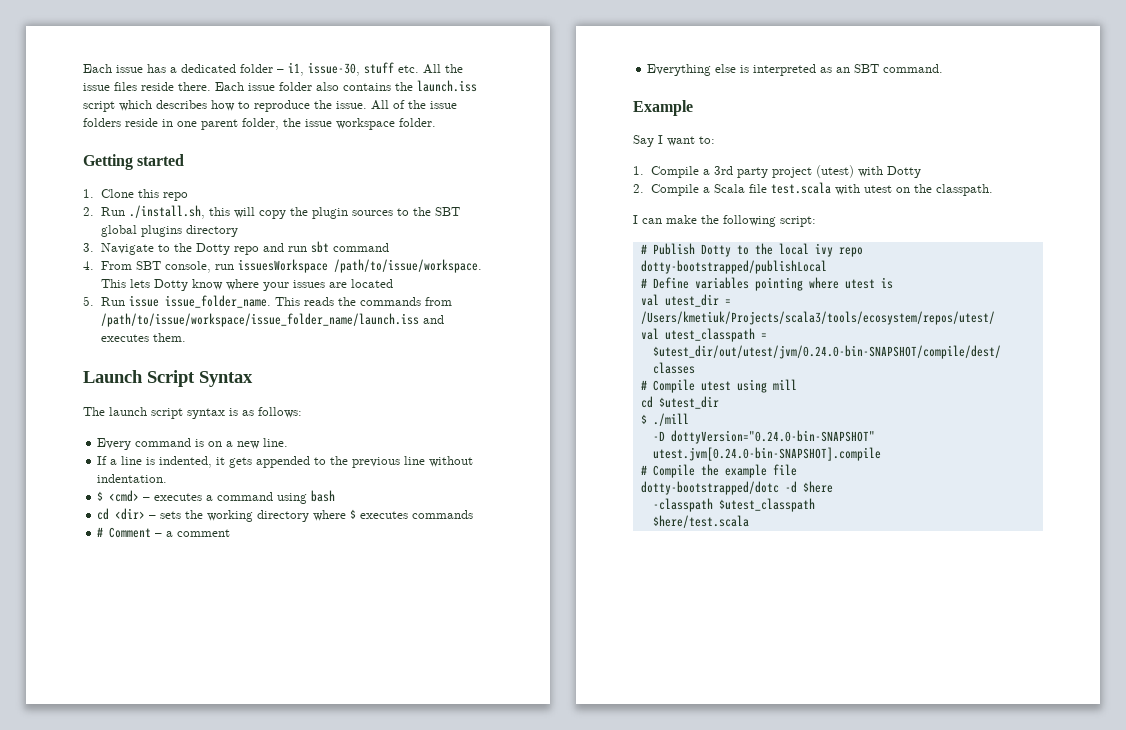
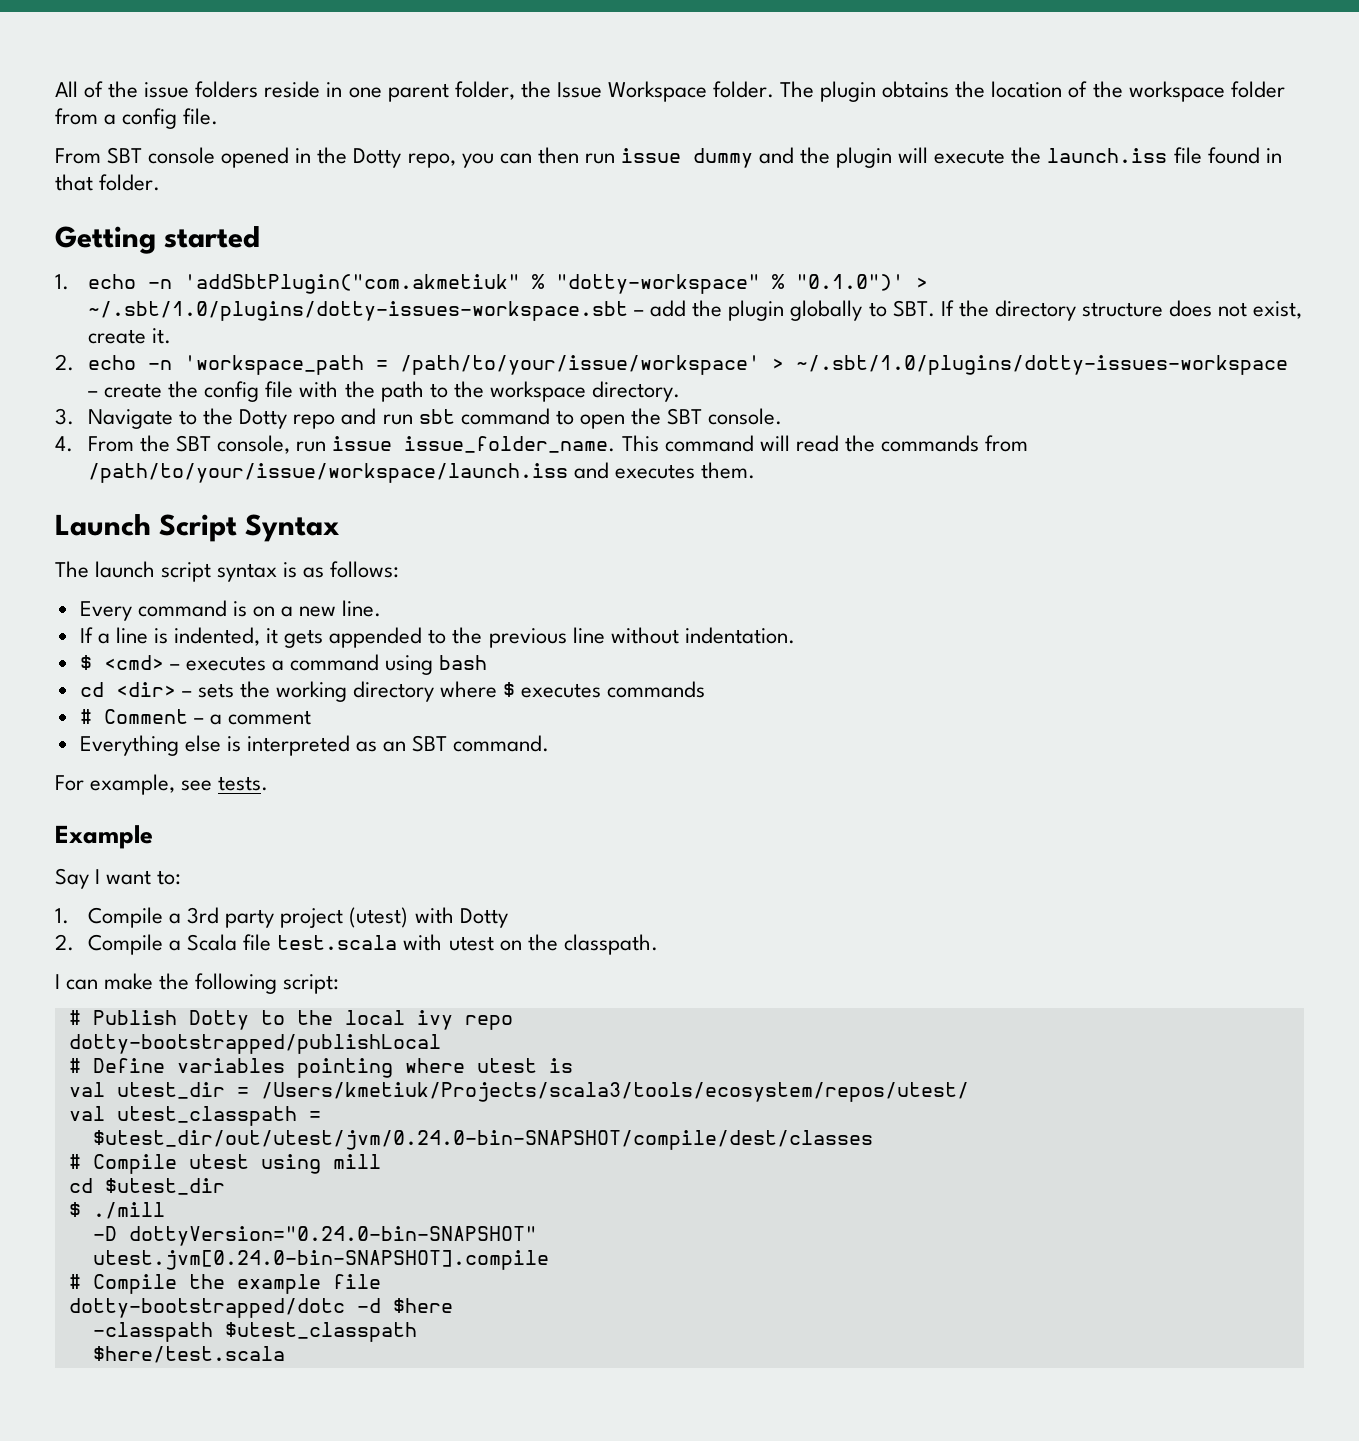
- Each issue has a dedicated folder – i1, issue-30, stuff etc. All the issue files reside there. Each issue folder also contains the launch.iss script which describes how to reproduce the issue. All of the issue folders reside in one parent folder, the issue workspace folder.
+ All of the issue folders reside in one parent folder, the Issue Workspace folder. The plugin obtains the location of the workspace folder from a config file.
+ From SBT console opened in the Dotty repo, you can then run issue dummy and the plugin will execute the launch.iss file found in that folder.
  Getting started
- 1. Clone this repo
- 2. Run ./install.sh, this will copy the plugin sources to the SBT global plugins directory
+ 1. echo -n 'addSbtPlugin("com.akmetiuk" % "dotty-workspace" % "0.1.0")' > ~/.sbt/1.0/plugins/dotty-issues-workspace.sbt – add the plugin globally to SBT. If the directory structure does not exist, create it.
+ 2. echo -n 'workspace_path = /path/to/your/issue/workspace' > ~/.sbt/1.0/plugins/dotty-issues-workspace – create the config file with the path to the workspace directory.
- 3. Navigate to the Dotty repo and run sbt command
+ 3. Navigate to the Dotty repo and run sbt command to open the SBT console.
- 4. From SBT console, run issuesWorkspace /path/to/issue/workspace. This lets Dotty know where your issues are located
- 5. Run issue issue_folder_name. This reads the commands from /path/to/issue/workspace/issue_folder_name/launch.iss and executes them.
+ 4. From the SBT console, run issue issue_folder_name. This command will read the commands from /path/to/your/issue/workspace/launch.iss and executes them.
+ For example, see tests.

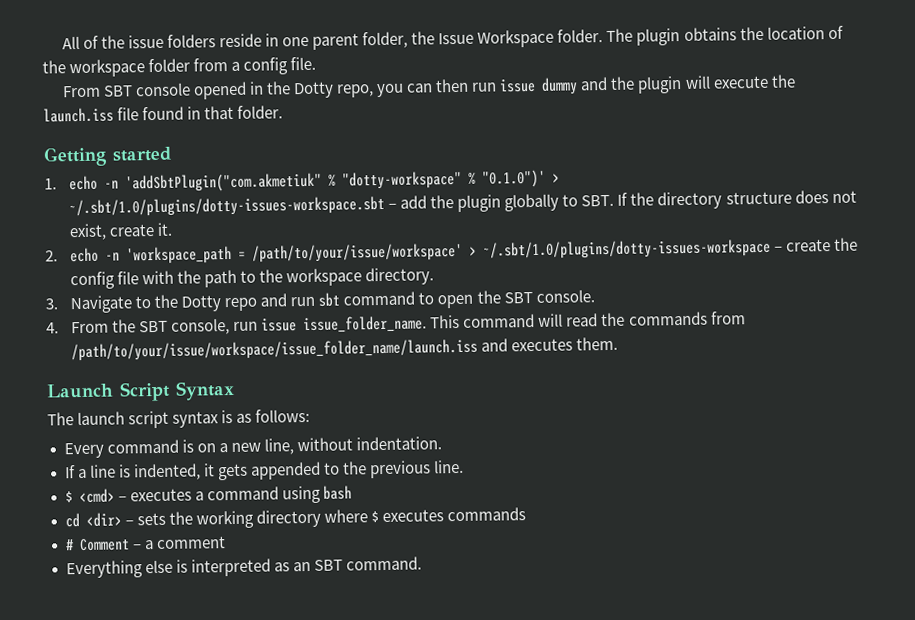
- This command will read the commands from /path/to/your/issue/workspace/launch.iss and executes them.
+ This command will read the commands from /path/to/your/issue/workspace/issue_folder_name/launch.iss and executes them.
- Every command is on a new line.
+ Every command is on a new line, without indentation.
- If a line is indented, it gets appended to the previous line without indentation.
+ If a line is indented, it gets appended to the previous line.
- For example, see tests.
- Example
- Say I want to:
- 1. Compile a 3rd party project (utest) with Dotty
- 2. Compile a Scala file test.scala with utest on the classpath.
- I can make the following script:
- # Publish Dotty to the local ivy repo
- dotty-bootstrapped/publishLocal
- # Define variables pointing where utest is
- val utest_dir = /Users/kmetiuk/Projects/scala3/tools/ecosystem/repos/utest/
- val utest_classpath =
- $utest_dir/out/utest/jvm/0.24.0-bin-SNAPSHOT/compile/dest/classes
- # Compile utest using mill
- cd $utest_dir
- $ ./mill
- -D dottyVersion="0.24.0-bin-SNAPSHOT"
- utest.jvm[0.24.0-bin-SNAPSHOT].compile
- # Compile the example file
- dotty-bootstrapped/dotc -d $here
- -classpath $utest_classpath
- $here/test.scala

